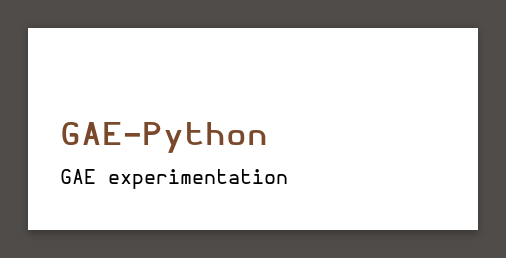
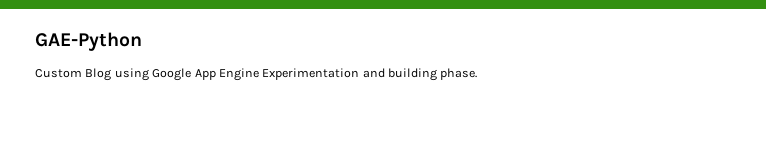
- GAE experimentation
+ Custom Blog using Google App Engine Experimentation and building phase.

